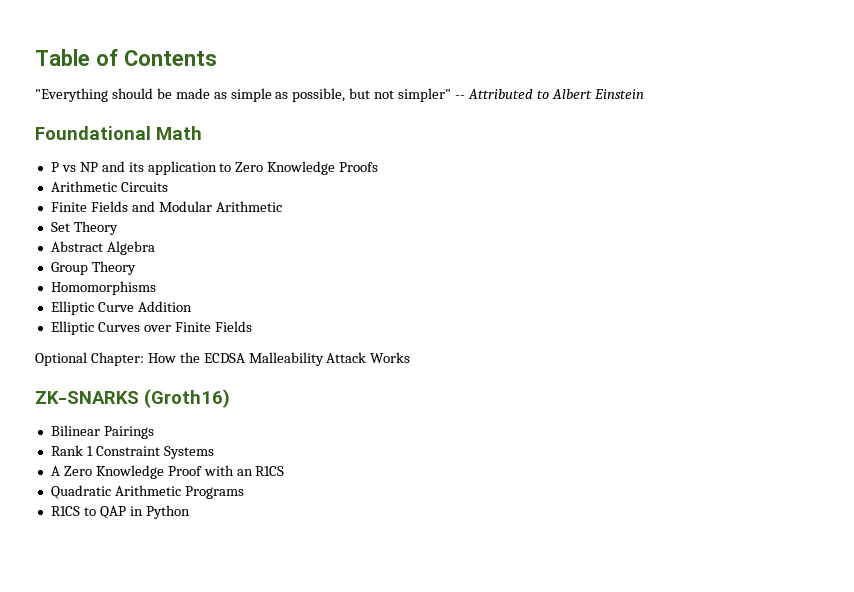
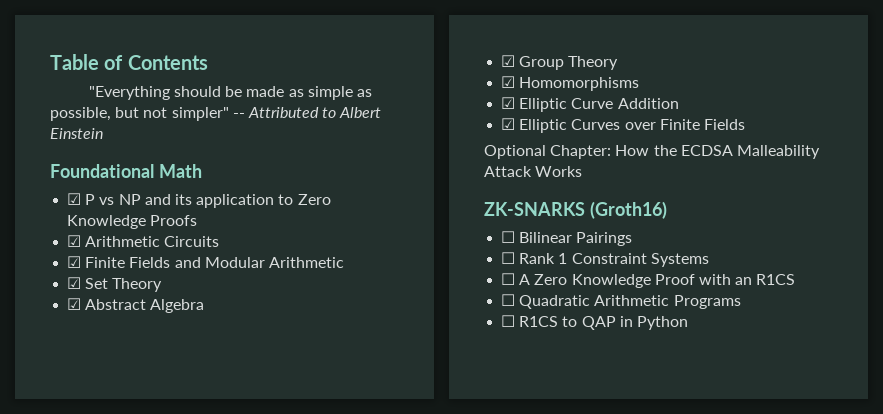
- P vs NP and its application to Zero Knowledge Proofs
+ ☑ P vs NP and its application to Zero Knowledge Proofs
- Arithmetic Circuits
+ ☑ Arithmetic Circuits
- Finite Fields and Modular Arithmetic
+ ☑ Finite Fields and Modular Arithmetic
- Set Theory
+ ☑ Set Theory
- Abstract Algebra
+ ☑ Abstract Algebra
- Group Theory
+ ☑ Group Theory
- Homomorphisms
+ ☑ Homomorphisms
- Elliptic Curve Addition
+ ☑ Elliptic Curve Addition
- Elliptic Curves over Finite Fields
+ ☑ Elliptic Curves over Finite Fields
- Bilinear Pairings
+ ☐ Bilinear Pairings
- Rank 1 Constraint Systems
+ ☐ Rank 1 Constraint Systems
- A Zero Knowledge Proof with an R1CS
+ ☐ A Zero Knowledge Proof with an R1CS
- Quadratic Arithmetic Programs
+ ☐ Quadratic Arithmetic Programs
- R1CS to QAP in Python
+ ☐ R1CS to QAP in Python

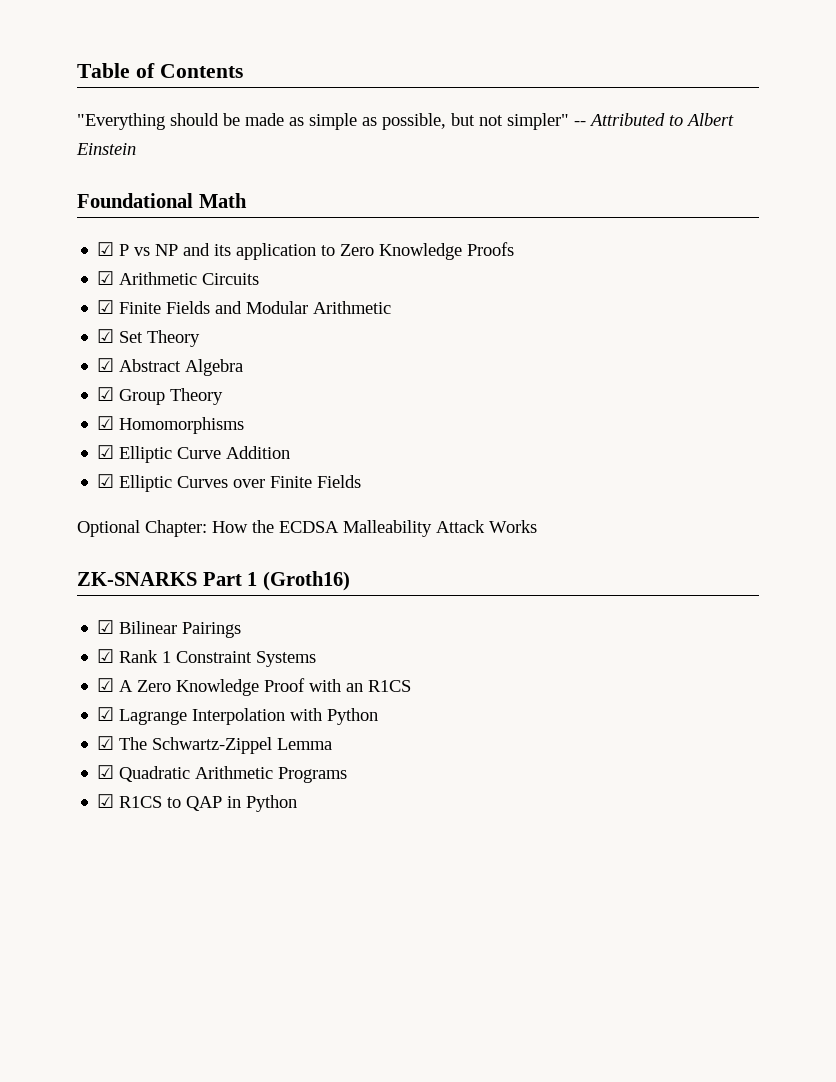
- ZK-SNARKS (Groth16)
+ ZK-SNARKS Part 1 (Groth16)
- ☐ Bilinear Pairings
+ ☑ Bilinear Pairings
- ☐ Rank 1 Constraint Systems
+ ☑ Rank 1 Constraint Systems
- ☐ A Zero Knowledge Proof with an R1CS
+ ☑ A Zero Knowledge Proof with an R1CS
- ☐ Quadratic Arithmetic Programs
+ ☑ Lagrange Interpolation with Python
+ ☑ The Schwartz-Zippel Lemma
+ ☑ Quadratic Arithmetic Programs
- ☐ R1CS to QAP in Python
+ ☑ R1CS to QAP in Python

